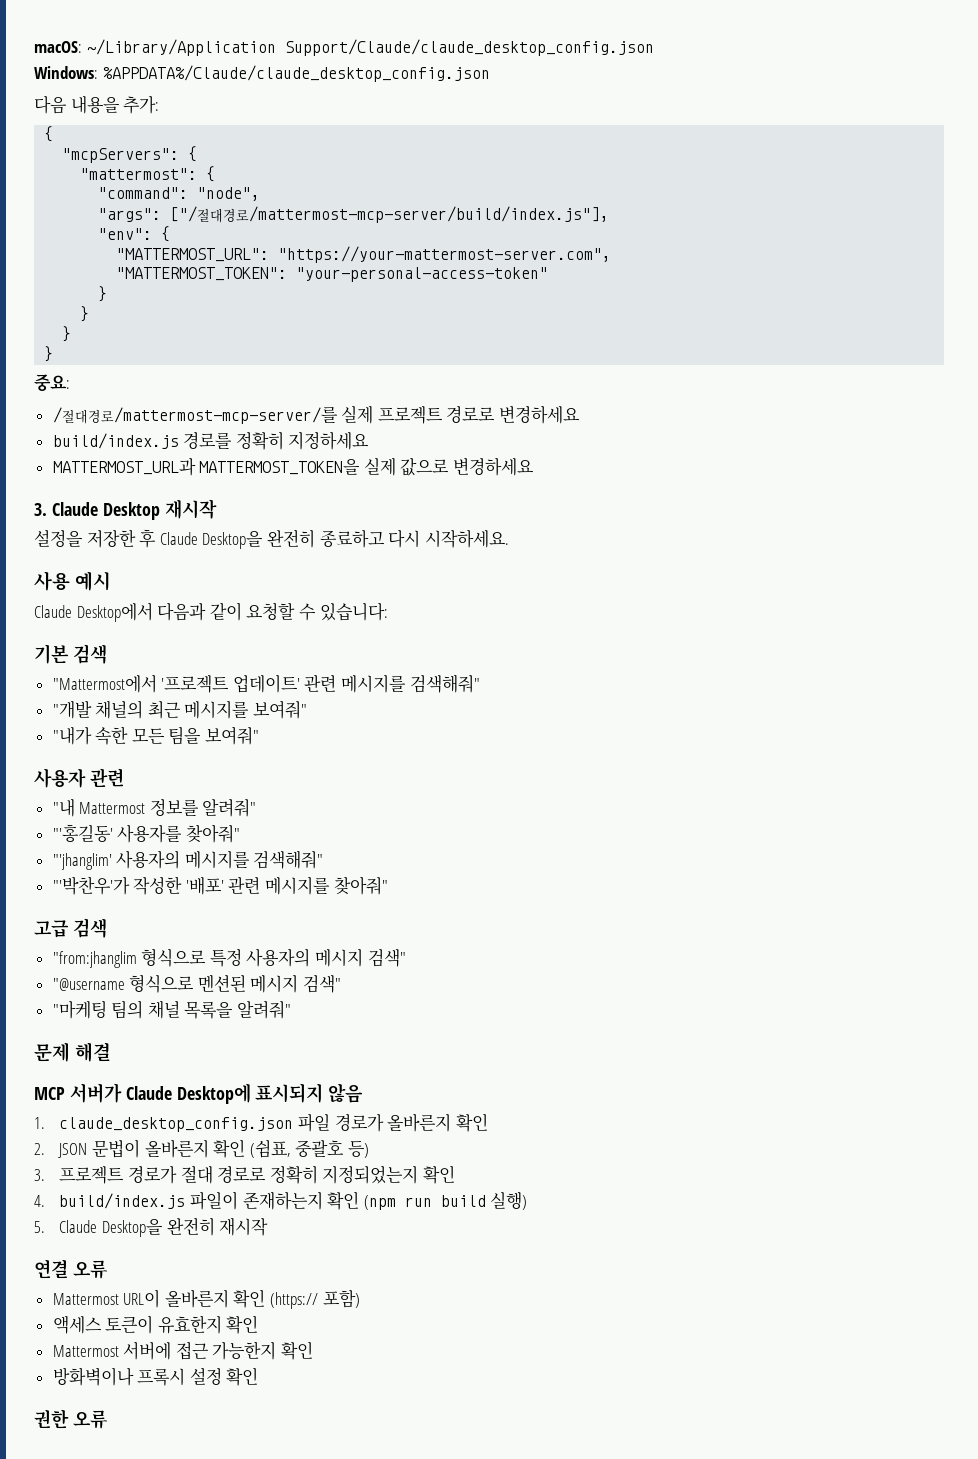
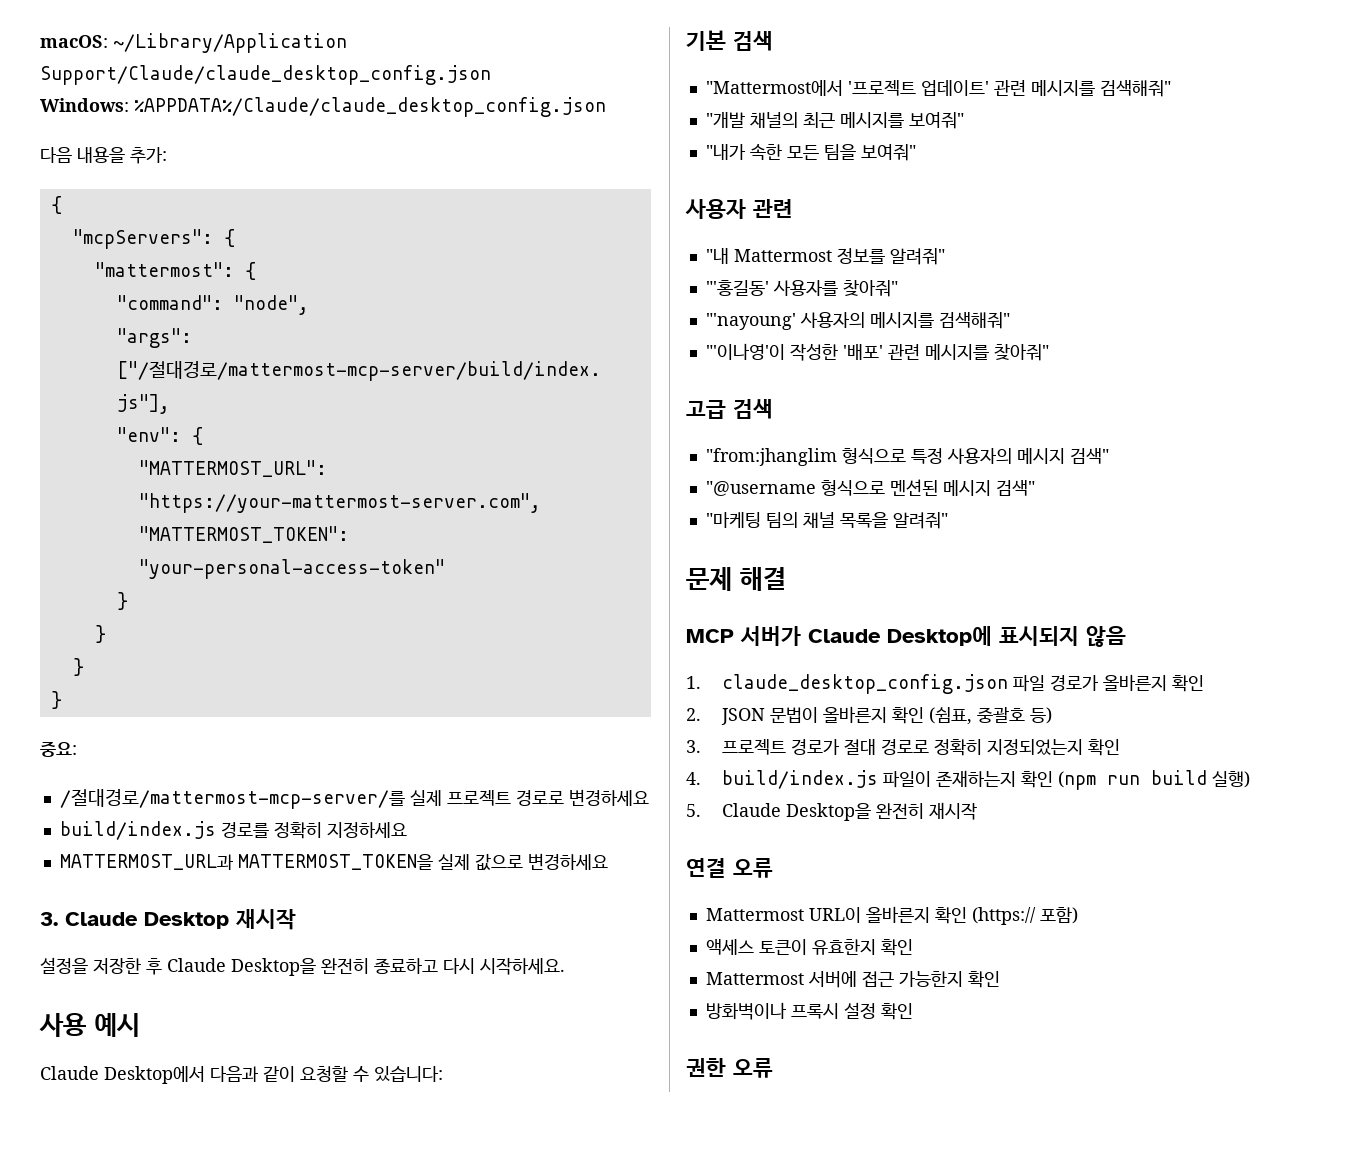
- "'jhanglim' 사용자의 메시지를 검색해줘"
+ "'nayoung' 사용자의 메시지를 검색해줘"
- "'박찬우'가 작성한 '배포' 관련 메시지를 찾아줘"
+ "'이나영'이 작성한 '배포' 관련 메시지를 찾아줘"

